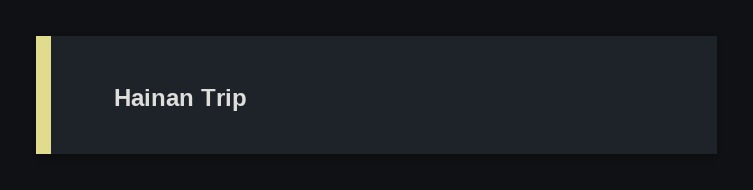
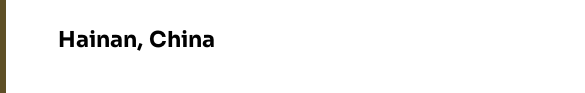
- Hainan Trip
+ Hainan, China

